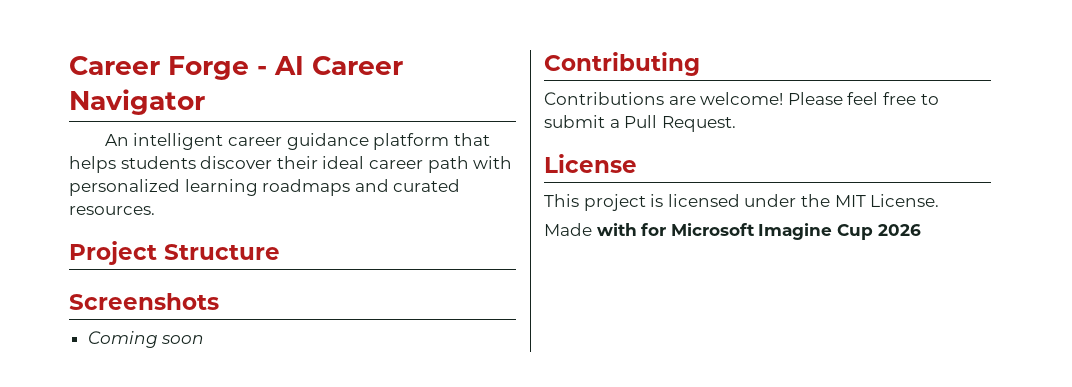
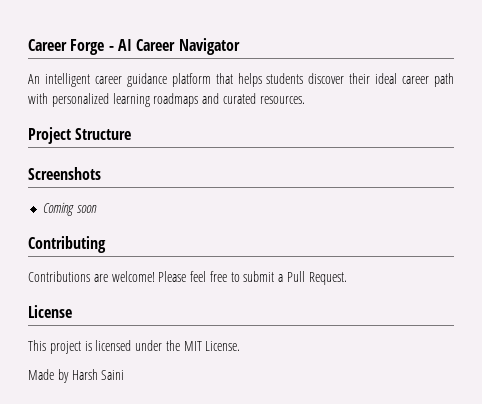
- Made with for Microsoft Imagine Cup 2026
+ Made by Harsh Saini

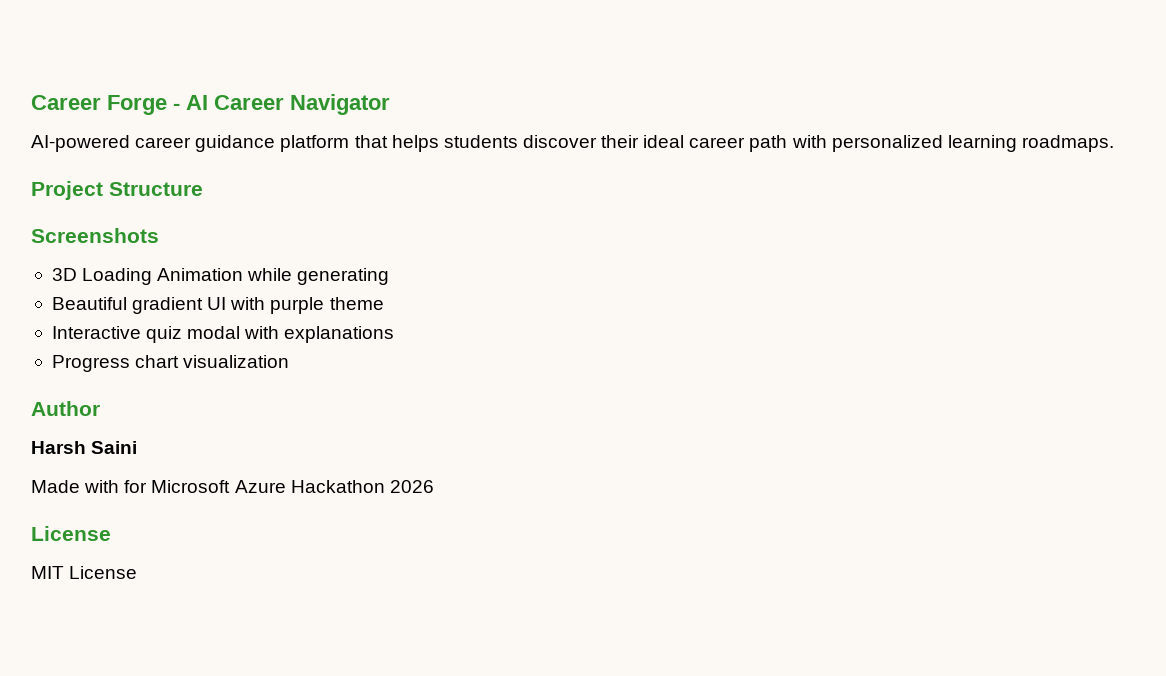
- An intelligent career guidance platform that helps students discover their ideal career path with personalized learning roadmaps and curated resources.
+ AI-powered career guidance platform that helps students discover their ideal career path with personalized learning roadmaps.
- Coming soon
- Contributing
- Contributions are welcome! Please feel free to submit a Pull Request.
+ 3D Loading Animation while generating
+ Beautiful gradient UI with purple theme
+ Interactive quiz modal with explanations
+ Progress chart visualization
+ Author
+ Harsh Saini
+ Made with for Microsoft Azure Hackathon 2026
  License
- This project is licensed under the MIT License.
- Made by Harsh Saini
+ MIT License

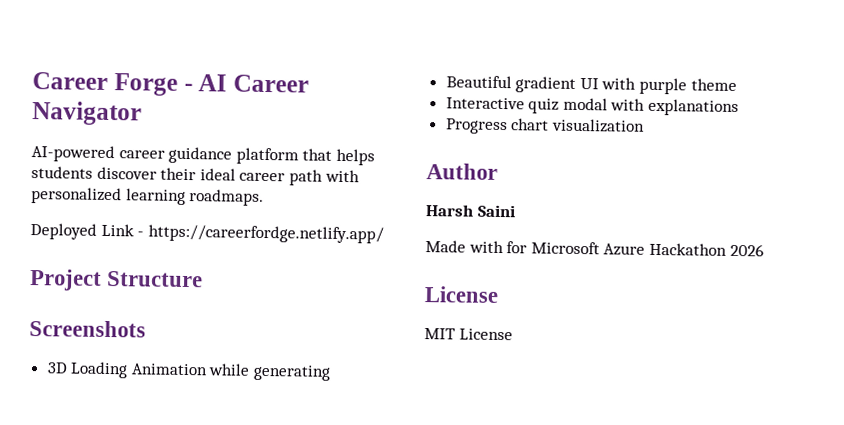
+ Deployed Link - https://careerfordge.netlify.app/

